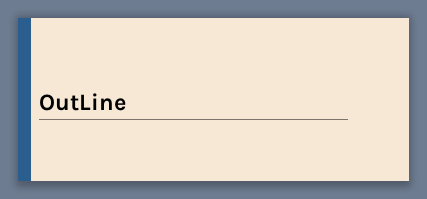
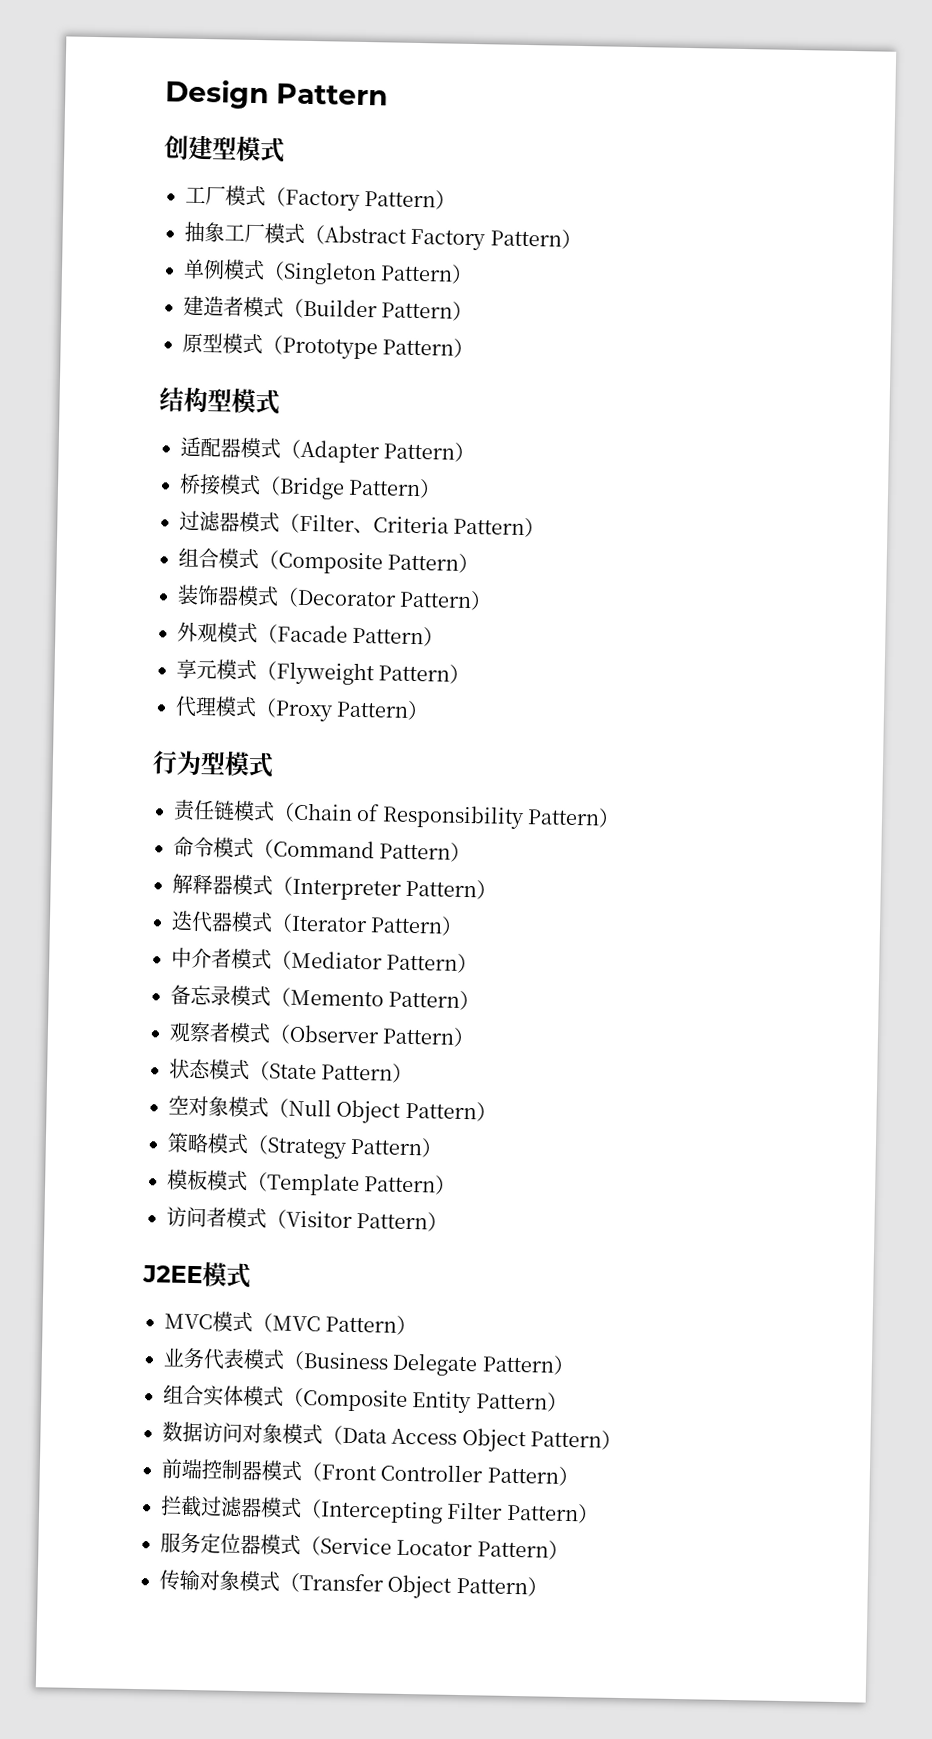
- OutLine
+ Design Pattern
+ 创建型模式
+ 工厂模式（Factory Pattern）
+ 抽象工厂模式（Abstract Factory Pattern）
+ 单例模式（Singleton Pattern）
+ 建造者模式（Builder Pattern）
+ 原型模式（Prototype Pattern）
+ 结构型模式
+ 适配器模式（Adapter Pattern）
+ 桥接模式（Bridge Pattern）
+ 过滤器模式（Filter、Criteria Pattern）
+ 组合模式（Composite Pattern）
+ 装饰器模式（Decorator Pattern）
+ 外观模式（Facade Pattern）
+ 享元模式（Flyweight Pattern）
+ 代理模式（Proxy Pattern）
+ 行为型模式
+ 责任链模式（Chain of Responsibility Pattern）
+ 命令模式（Command Pattern）
+ 解释器模式（Interpreter Pattern）
+ 迭代器模式（Iterator Pattern）
+ 中介者模式（Mediator Pattern）
+ 备忘录模式（Memento Pattern）
+ 观察者模式（Observer Pattern）
+ 状态模式（State Pattern）
+ 空对象模式（Null Object Pattern）
+ 策略模式（Strategy Pattern）
+ 模板模式（Template Pattern）
+ 访问者模式（Visitor Pattern）
+ J2EE模式
+ MVC模式（MVC Pattern）
+ 业务代表模式（Business Delegate Pattern）
+ 组合实体模式（Composite Entity Pattern）
+ 数据访问对象模式（Data Access Object Pattern）
+ 前端控制器模式（Front Controller Pattern）
+ 拦截过滤器模式（Intercepting Filter Pattern）
+ 服务定位器模式（Service Locator Pattern）
+ 传输对象模式（Transfer Object Pattern）

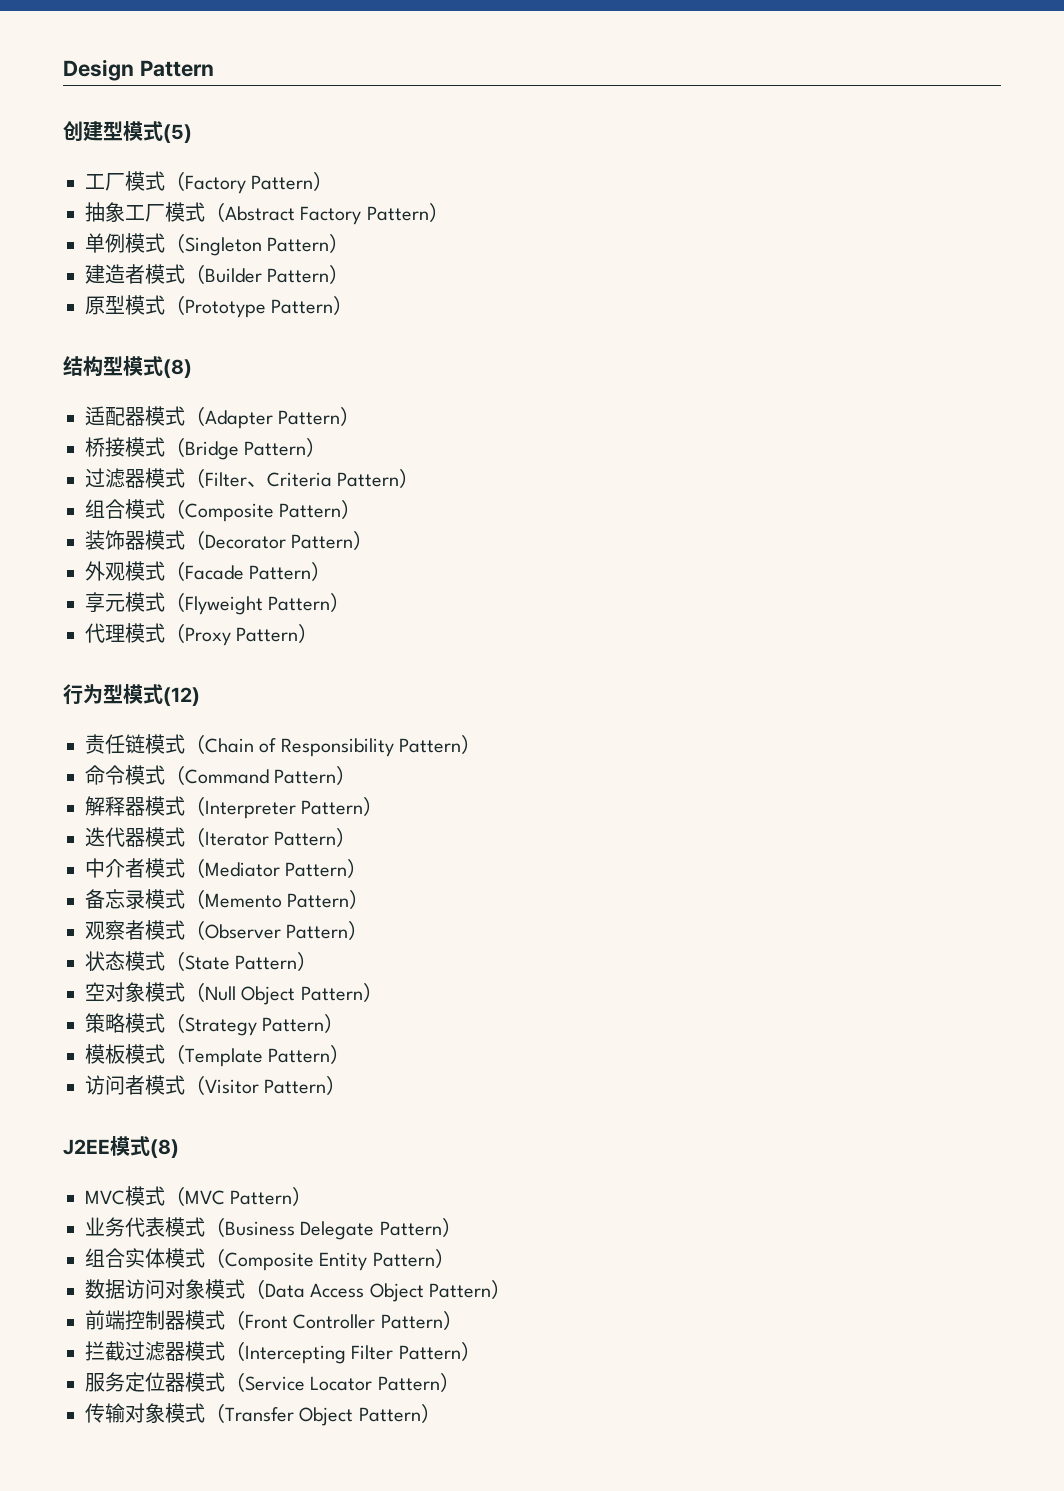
- 创建型模式
+ 创建型模式(5)
- 结构型模式
+ 结构型模式(8)
- 行为型模式
+ 行为型模式(12)
- J2EE模式
+ J2EE模式(8)

